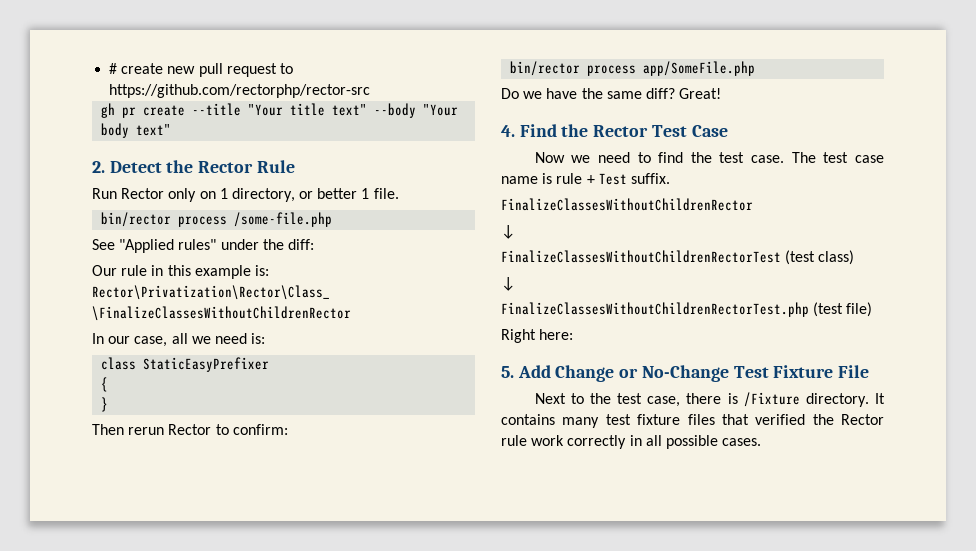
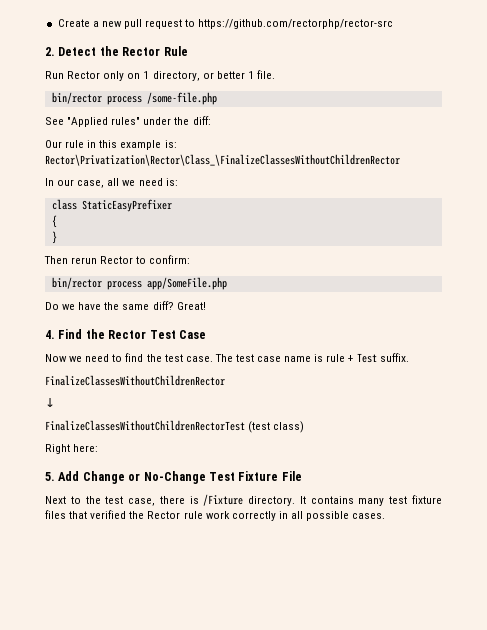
- # create new pull request to https://github.com/rectorphp/rector-src
+ Create a new pull request to https://github.com/rectorphp/rector-src
- gh pr create --title "Your title text" --body "Your body text"
  FinalizeClassesWithoutChildrenRectorTest (test class)
- ↓
- FinalizeClassesWithoutChildrenRectorTest.php (test file)

